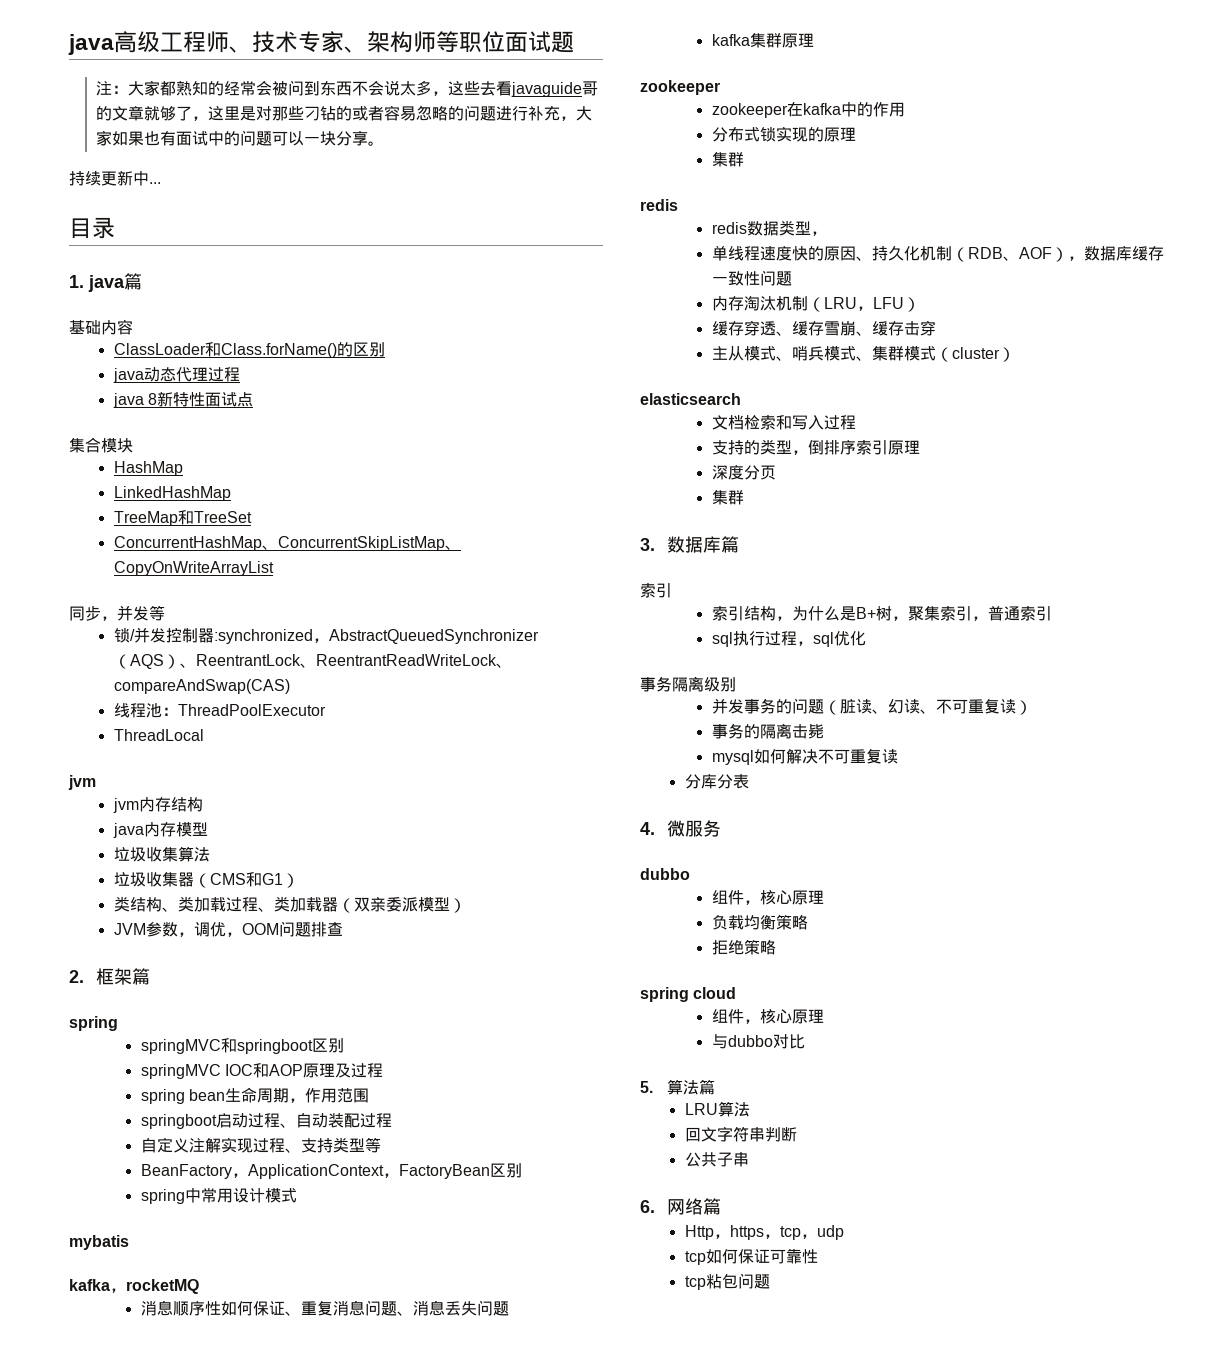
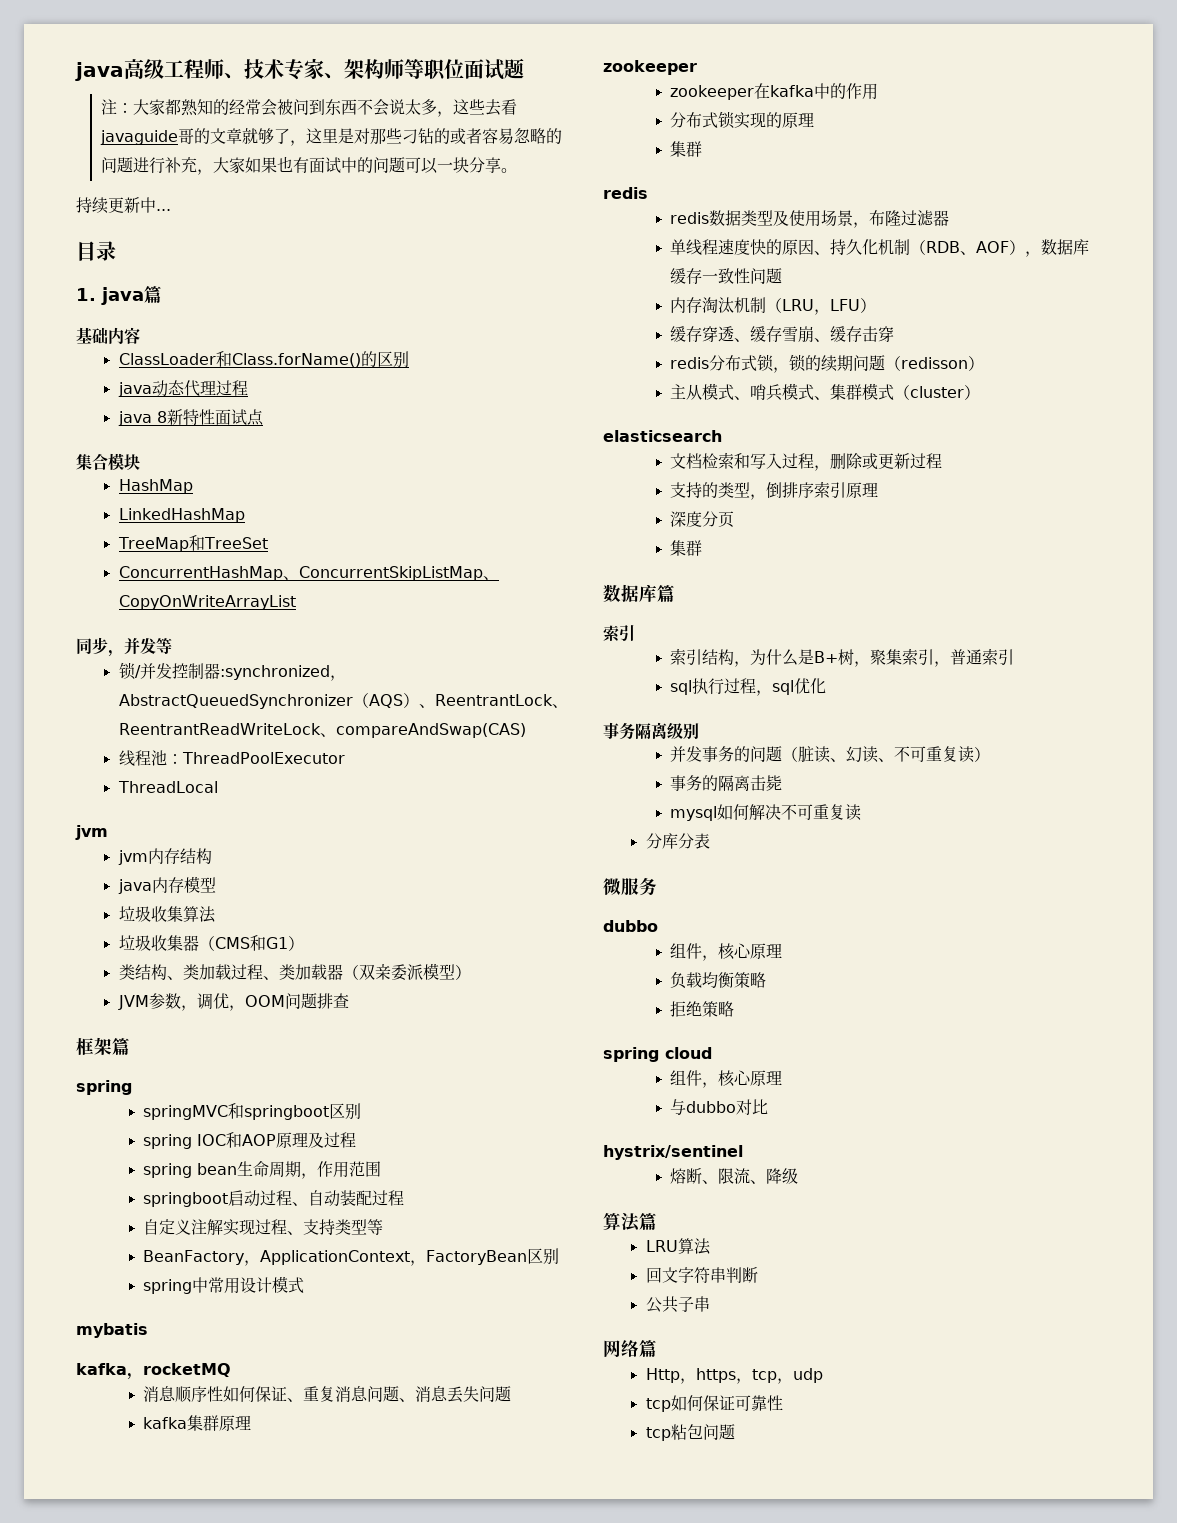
- 2.框架篇
+ 框架篇
- springMVC IOC和AOP原理及过程
+ spring IOC和AOP原理及过程
- redis数据类型，
+ redis数据类型及使用场景，布隆过滤器
+ redis分布式锁，锁的续期问题（redisson）
- 文档检索和写入过程
+ 文档检索和写入过程，删除或更新过程
- 3.数据库篇
+ 数据库篇
- 4.微服务
+ 微服务
- 5.算法篇
+ hystrix/sentinel
+ 熔断、限流、降级
+ 算法篇
- 6.网络篇
+ 网络篇

